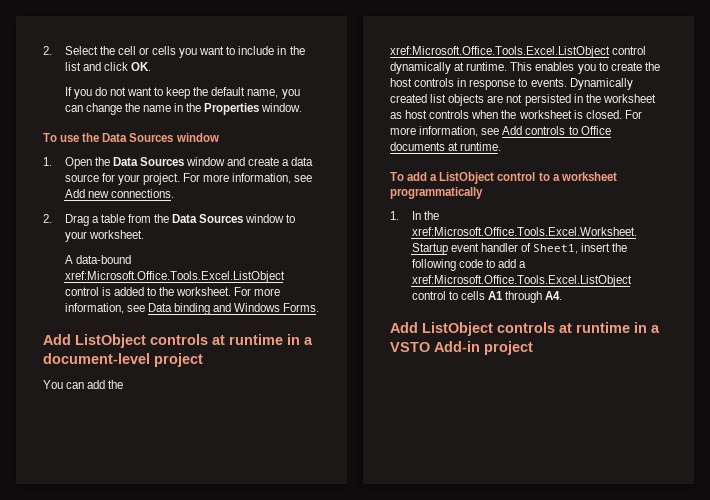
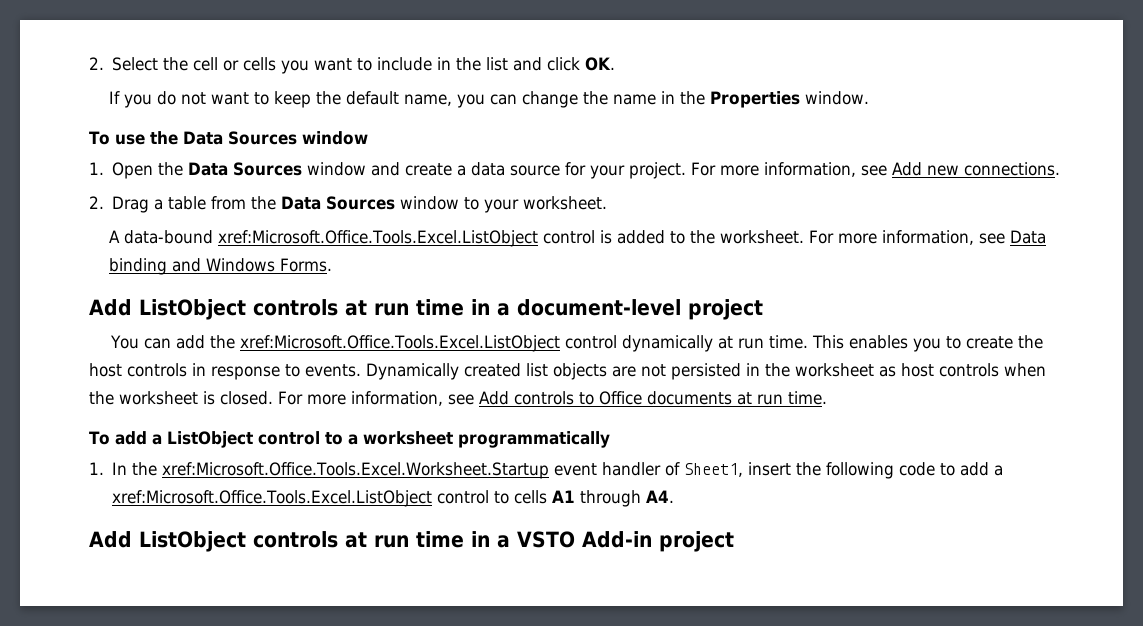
- Add ListObject controls at runtime in a document-level project
+ Add ListObject controls at run time in a document-level project
- You can add the xref:Microsoft.Office.Tools.Excel.ListObject control dynamically at runtime.
+ You can add the xref:Microsoft.Office.Tools.Excel.ListObject control dynamically at run time.
- For more information, see Add controls to Office documents at runtime.
+ For more information, see Add controls to Office documents at run time.
- Add ListObject controls at runtime in a VSTO Add-in project
+ Add ListObject controls at run time in a VSTO Add-in project

